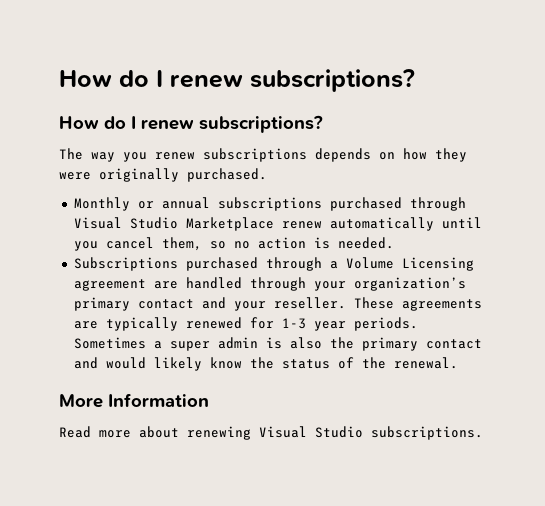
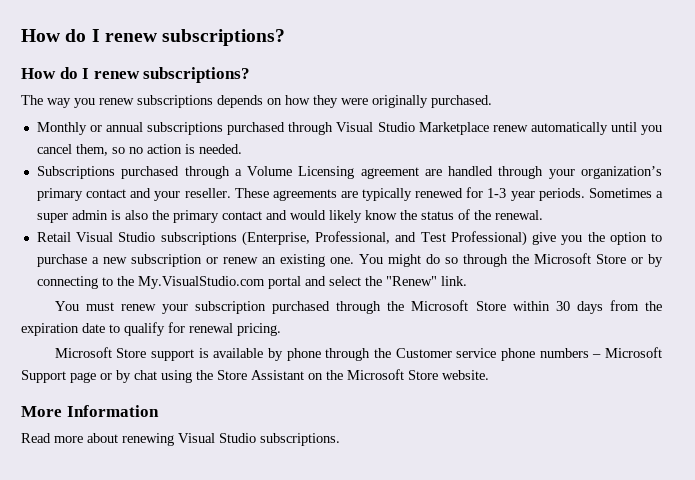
+ Retail Visual Studio subscriptions (Enterprise, Professional, and Test Professional) give you the option to purchase a new subscription or renew an existing one. You might do so through the Microsoft Store or by connecting to the My.VisualStudio.com portal and select the "Renew" link.
+ You must renew your subscription purchased through the Microsoft Store within 30 days from the expiration date to qualify for renewal pricing.
+ Microsoft Store support is available by phone through the Customer service phone numbers – Microsoft Support page or by chat using the Store Assistant on the Microsoft Store website.

